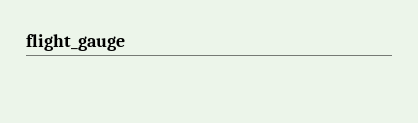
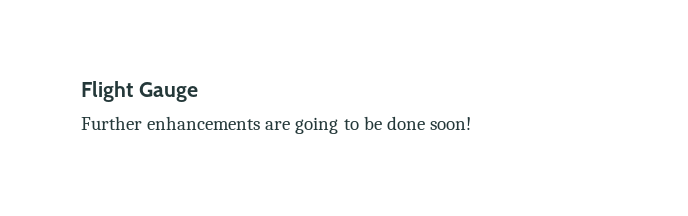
- flight_gauge
+ Flight Gauge
+ Further enhancements are going to be done soon!

